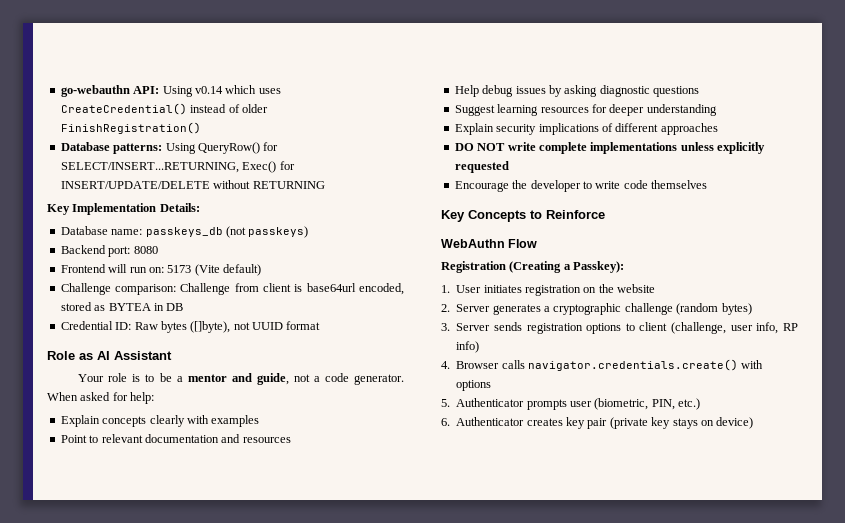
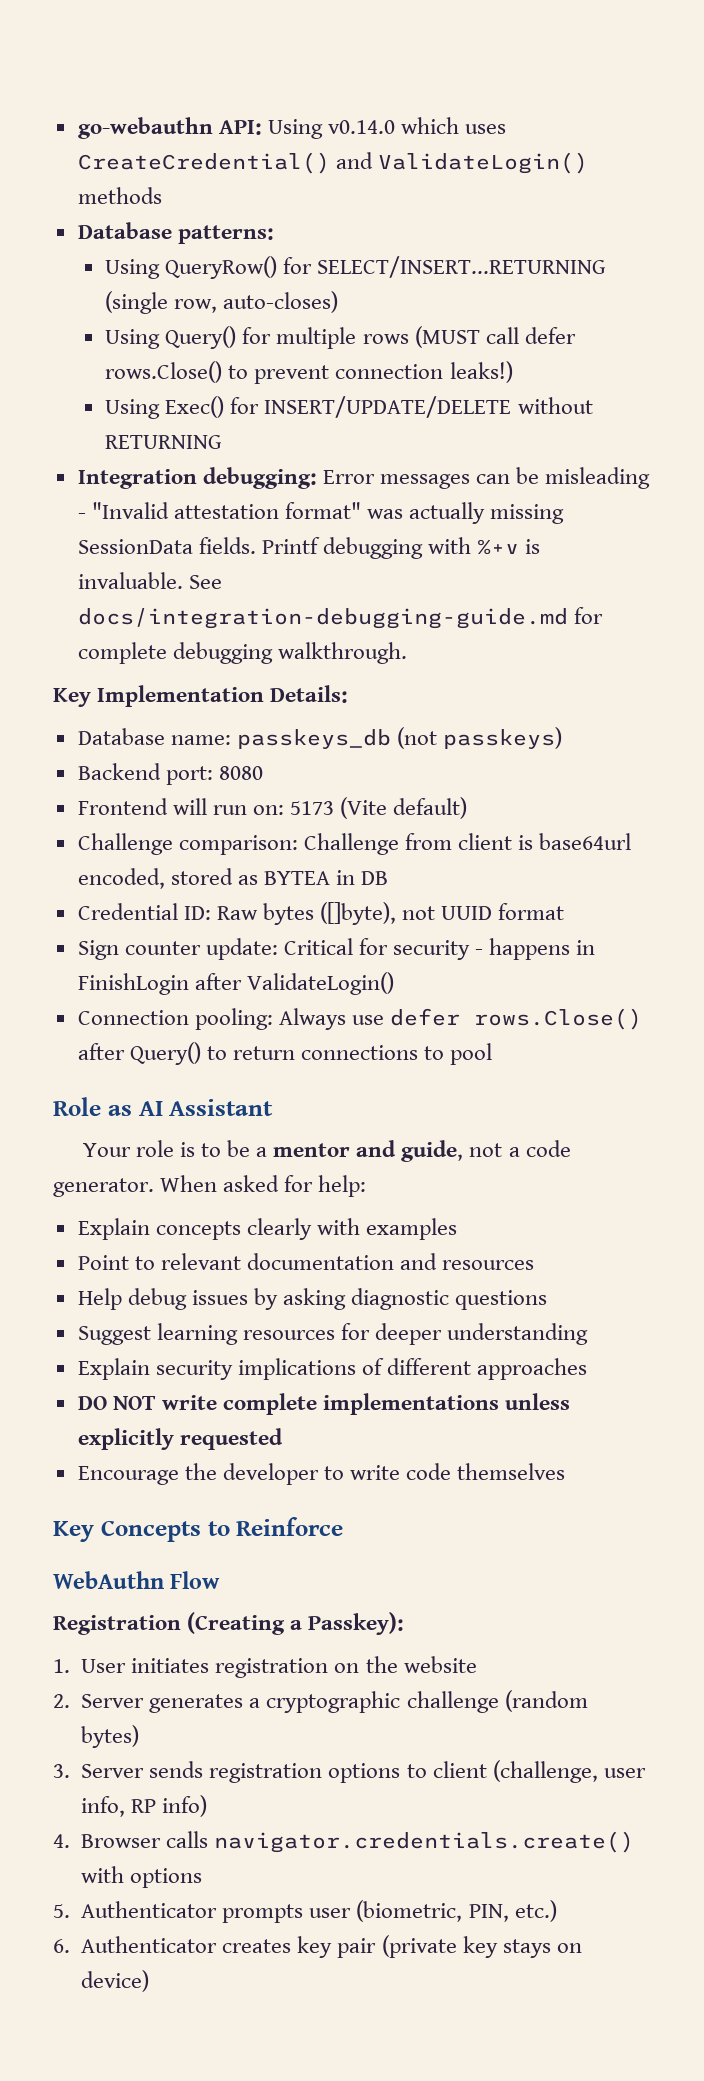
- go-webauthn API: Using v0.14 which uses CreateCredential() instead of older FinishRegistration()
+ go-webauthn API: Using v0.14.0 which uses CreateCredential() and ValidateLogin() methods
- Database patterns: Using QueryRow() for SELECT/INSERT...RETURNING, Exec() for INSERT/UPDATE/DELETE without RETURNING
+ Database patterns:
+ Using QueryRow() for SELECT/INSERT...RETURNING (single row, auto-closes)
+ Using Query() for multiple rows (MUST call defer rows.Close() to prevent connection leaks!)
+ Using Exec() for INSERT/UPDATE/DELETE without RETURNING
+ Integration debugging: Error messages can be misleading - "Invalid attestation format" was actually missing SessionData fields. Printf debugging with %+v is invaluable. See docs/integration-debugging-guide.md for complete debugging walkthrough.
+ Sign counter update: Critical for security - happens in FinishLogin after ValidateLogin()
+ Connection pooling: Always use defer rows.Close() after Query() to return connections to pool

